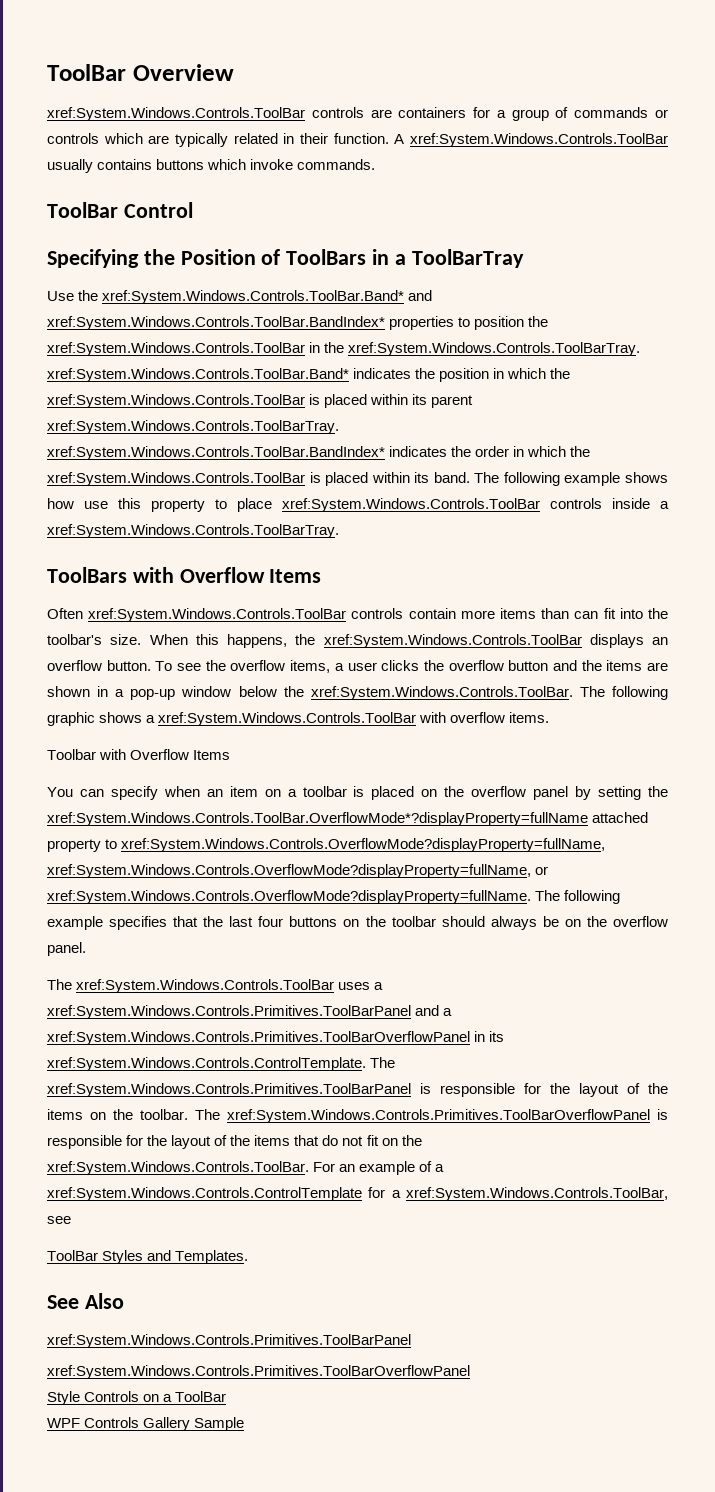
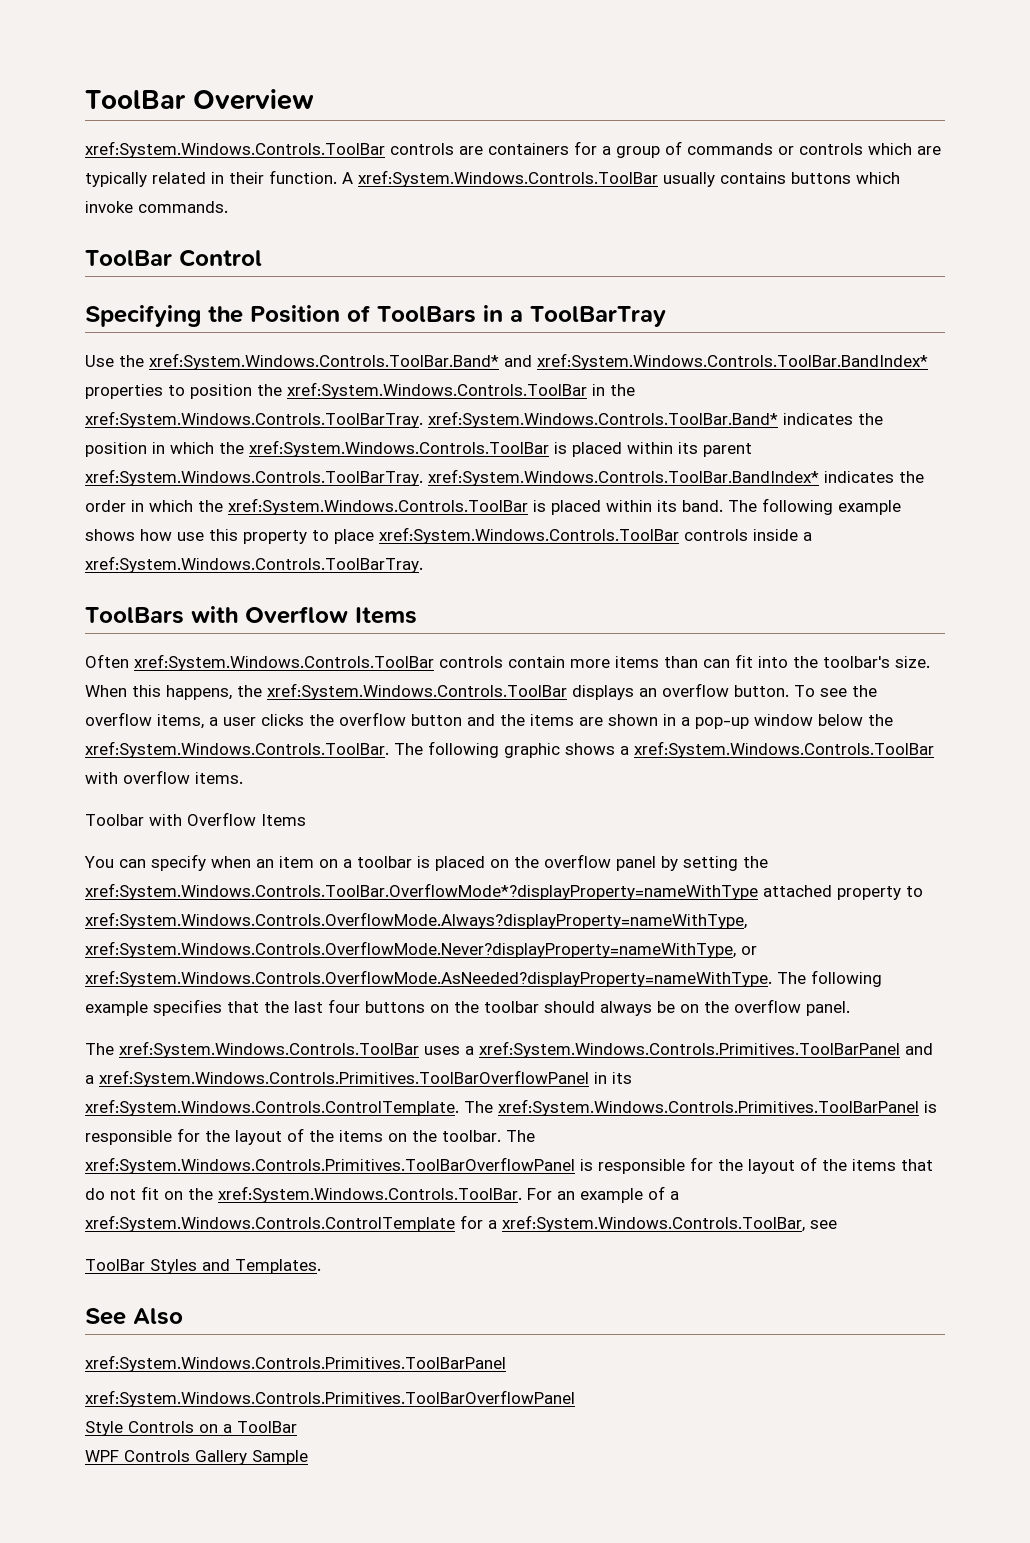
- You can specify when an item on a toolbar is placed on the overflow panel by setting the xref:System.Windows.Controls.ToolBar.OverflowMode*?displayProperty=fullName attached property to xref:System.Windows.Controls.OverflowMode?displayProperty=fullName, xref:System.Windows.Controls.OverflowMode?displayProperty=fullName, or xref:System.Windows.Controls.OverflowMode?displayProperty=fullName. The following example specifies that the last four buttons on the toolbar should always be on the overflow panel.
+ You can specify when an item on a toolbar is placed on the overflow panel by setting the xref:System.Windows.Controls.ToolBar.OverflowMode*?displayProperty=nameWithType attached property to xref:System.Windows.Controls.OverflowMode.Always?displayProperty=nameWithType, xref:System.Windows.Controls.OverflowMode.Never?displayProperty=nameWithType, or xref:System.Windows.Controls.OverflowMode.AsNeeded?displayProperty=nameWithType. The following example specifies that the last four buttons on the toolbar should always be on the overflow panel.

